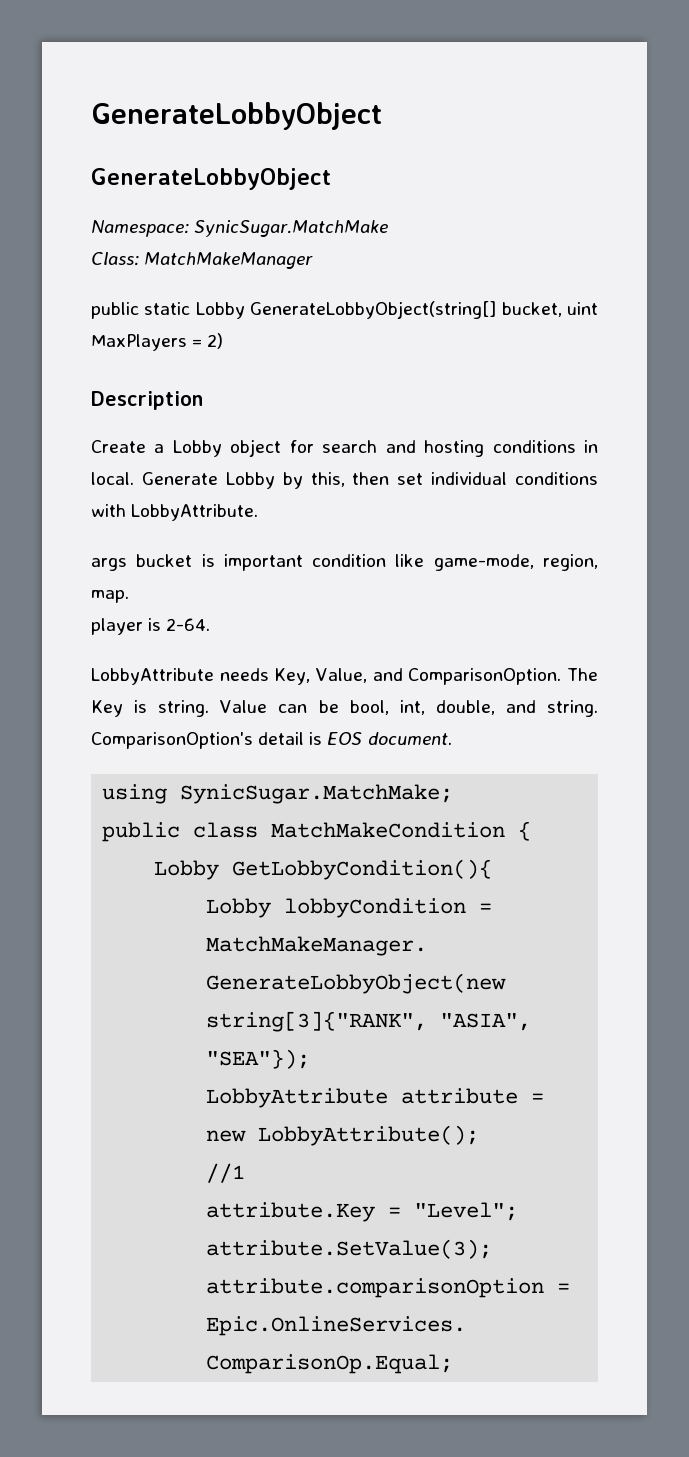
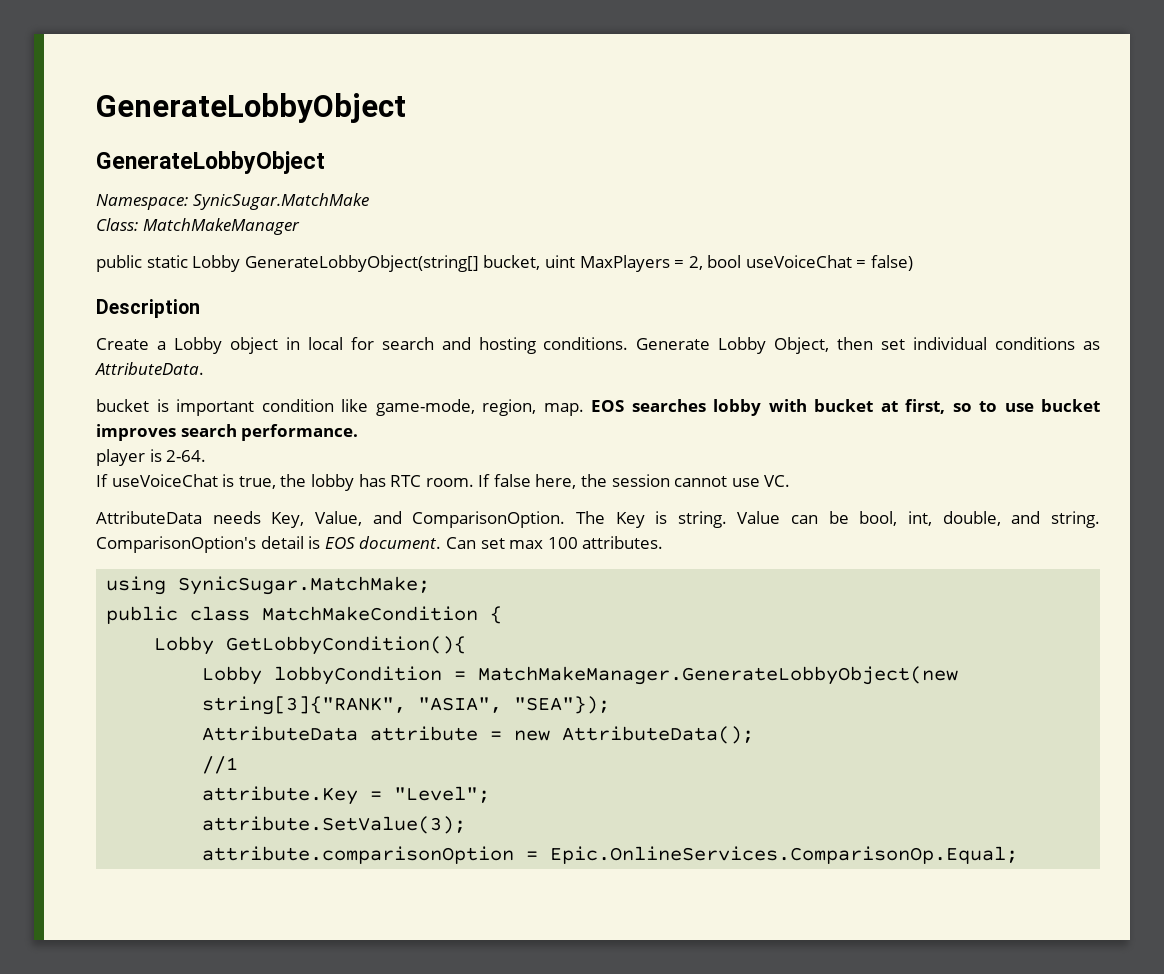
- public static Lobby GenerateLobbyObject(string[] bucket, uint MaxPlayers = 2)
+ public static Lobby GenerateLobbyObject(string[] bucket, uint MaxPlayers = 2, bool useVoiceChat = false)
- Create a Lobby object for search and hosting conditions in local. Generate Lobby by this, then set individual conditions with LobbyAttribute.
- args bucket is important condition like game-mode, region, map.
+ Create a Lobby object in local for search and hosting conditions. Generate Lobby Object, then set individual conditions as AttributeData.
+ bucket is important condition like game-mode, region, map. EOS searches lobby with bucket at first, so to use bucket improves search performance.
  player is 2-64.
- LobbyAttribute needs Key, Value, and ComparisonOption.
+ If useVoiceChat is true, the lobby has RTC room. If false here, the session cannot use VC.
+ AttributeData needs Key, Value, and ComparisonOption.
+ Can set max 100 attributes.
- LobbyAttribute attribute = new LobbyAttribute();
+ AttributeData attribute = new AttributeData();

